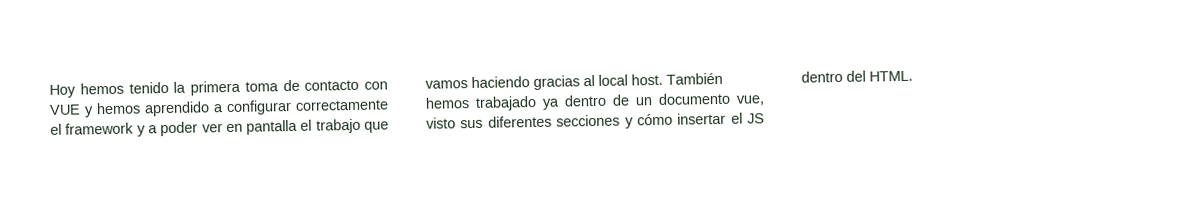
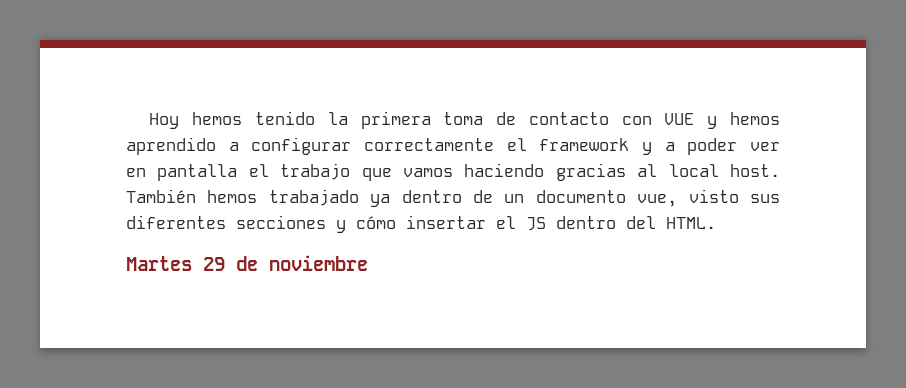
+ Martes 29 de noviembre

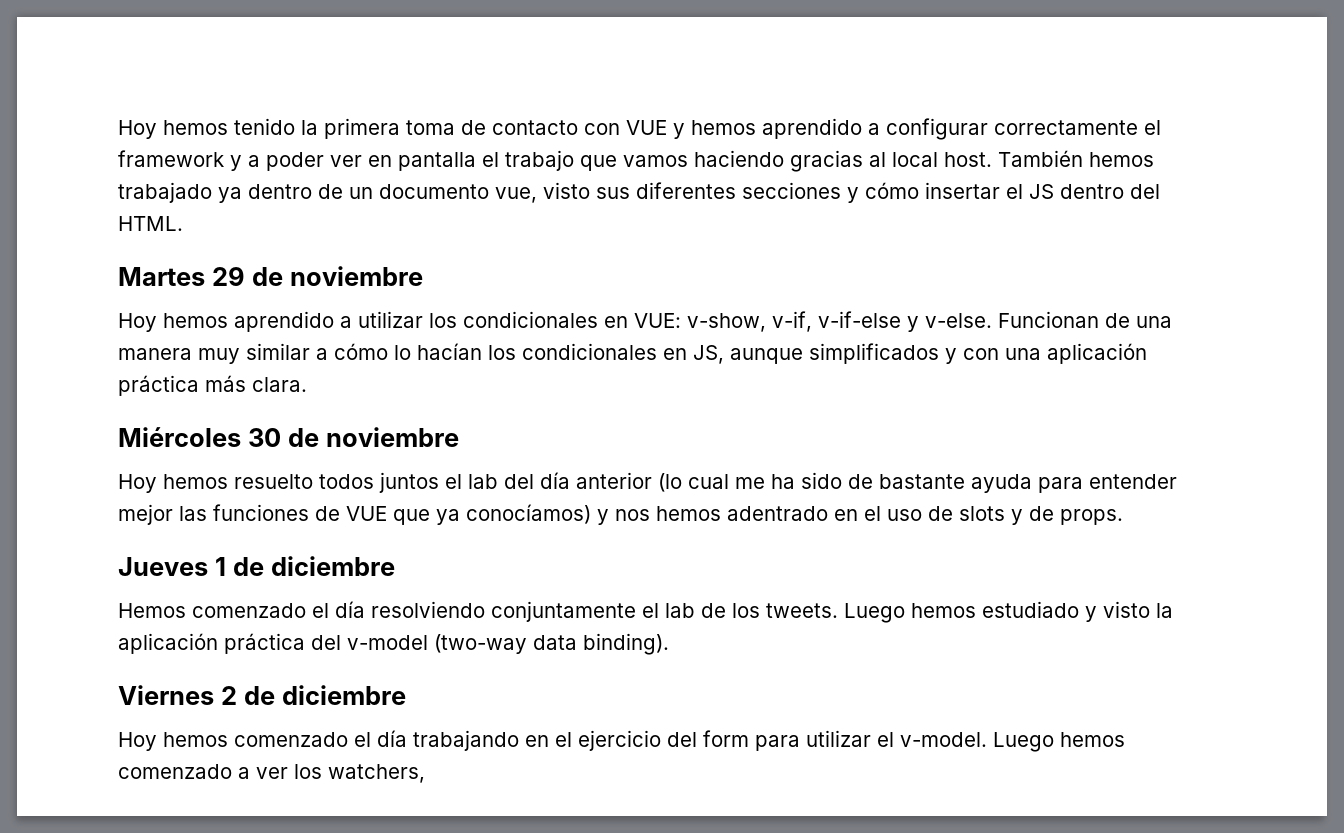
+ Hoy hemos aprendido a utilizar los condicionales en VUE: v-show, v-if, v-if-else y v-else. Funcionan de una manera muy similar a cómo lo hacían los condicionales en JS, aunque simplificados y con una aplicación práctica más clara.
+ Miércoles 30 de noviembre
+ Hoy hemos resuelto todos juntos el lab del día anterior (lo cual me ha sido de bastante ayuda para entender mejor las funciones de VUE que ya conocíamos) y nos hemos adentrado en el uso de slots y de props.
+ Jueves 1 de diciembre
+ Hemos comenzado el día resolviendo conjuntamente el lab de los tweets. Luego hemos estudiado y visto la aplicación práctica del v-model (two-way data binding).
+ Viernes 2 de diciembre
+ Hoy hemos comenzado el día trabajando en el ejercicio del form para utilizar el v-model. Luego hemos comenzado a ver los watchers,

